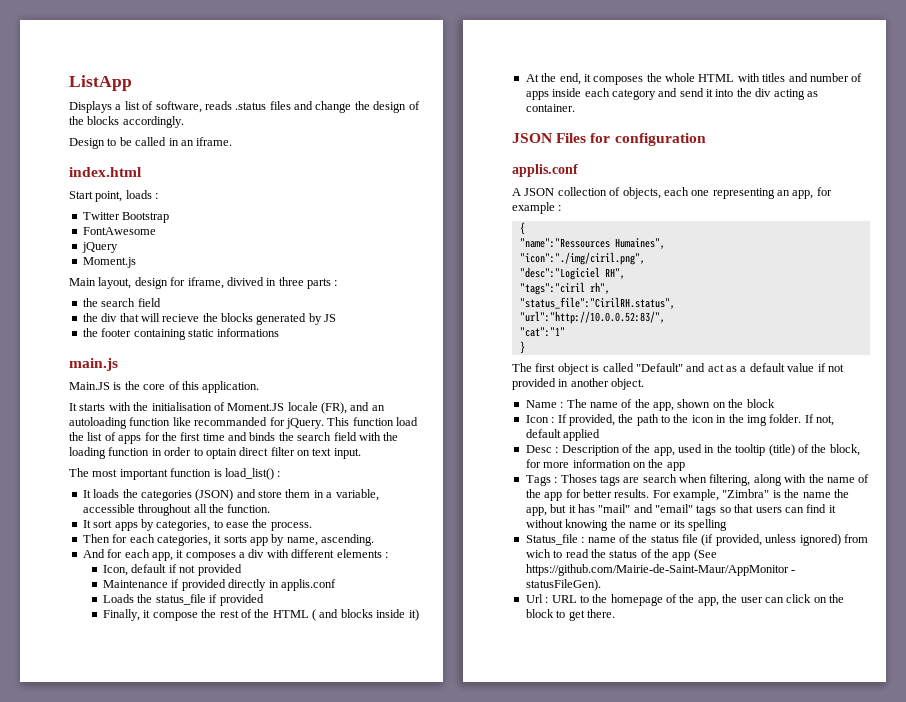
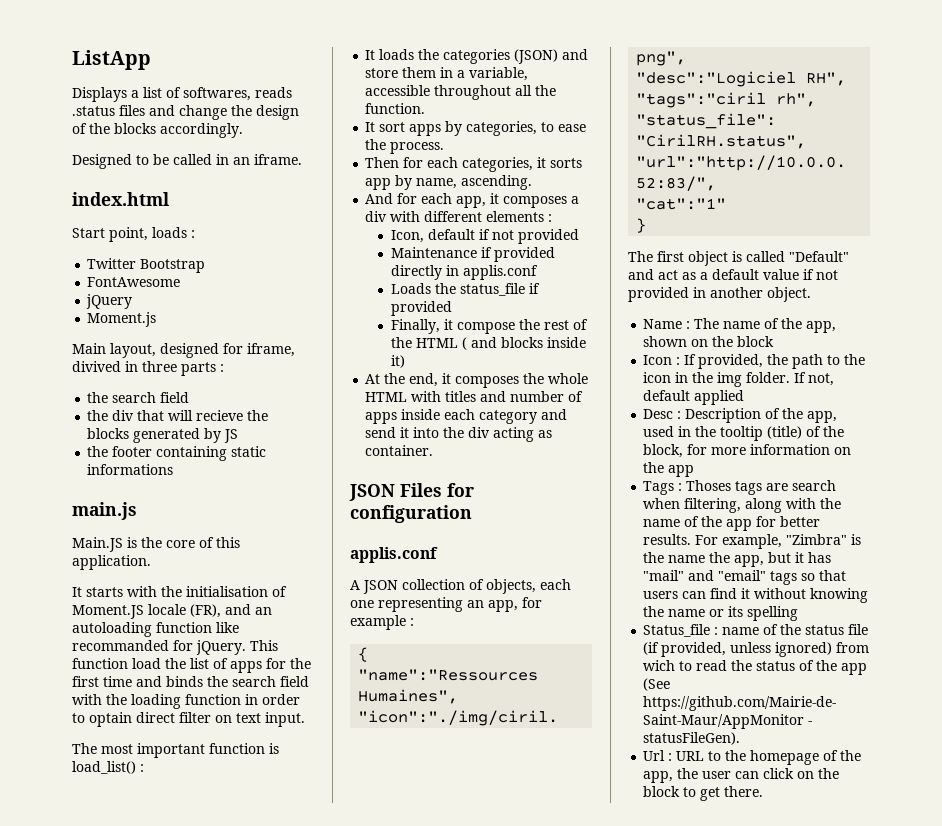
- Displays a list of software, reads .status files and change the design of the blocks accordingly.
+ Displays a list of softwares, reads .status files and change the design of the blocks accordingly.
- Design to be called in an iframe.
+ Designed to be called in an iframe.
- Main layout, design for iframe, divived in three parts :
+ Main layout, designed for iframe, divived in three parts :

